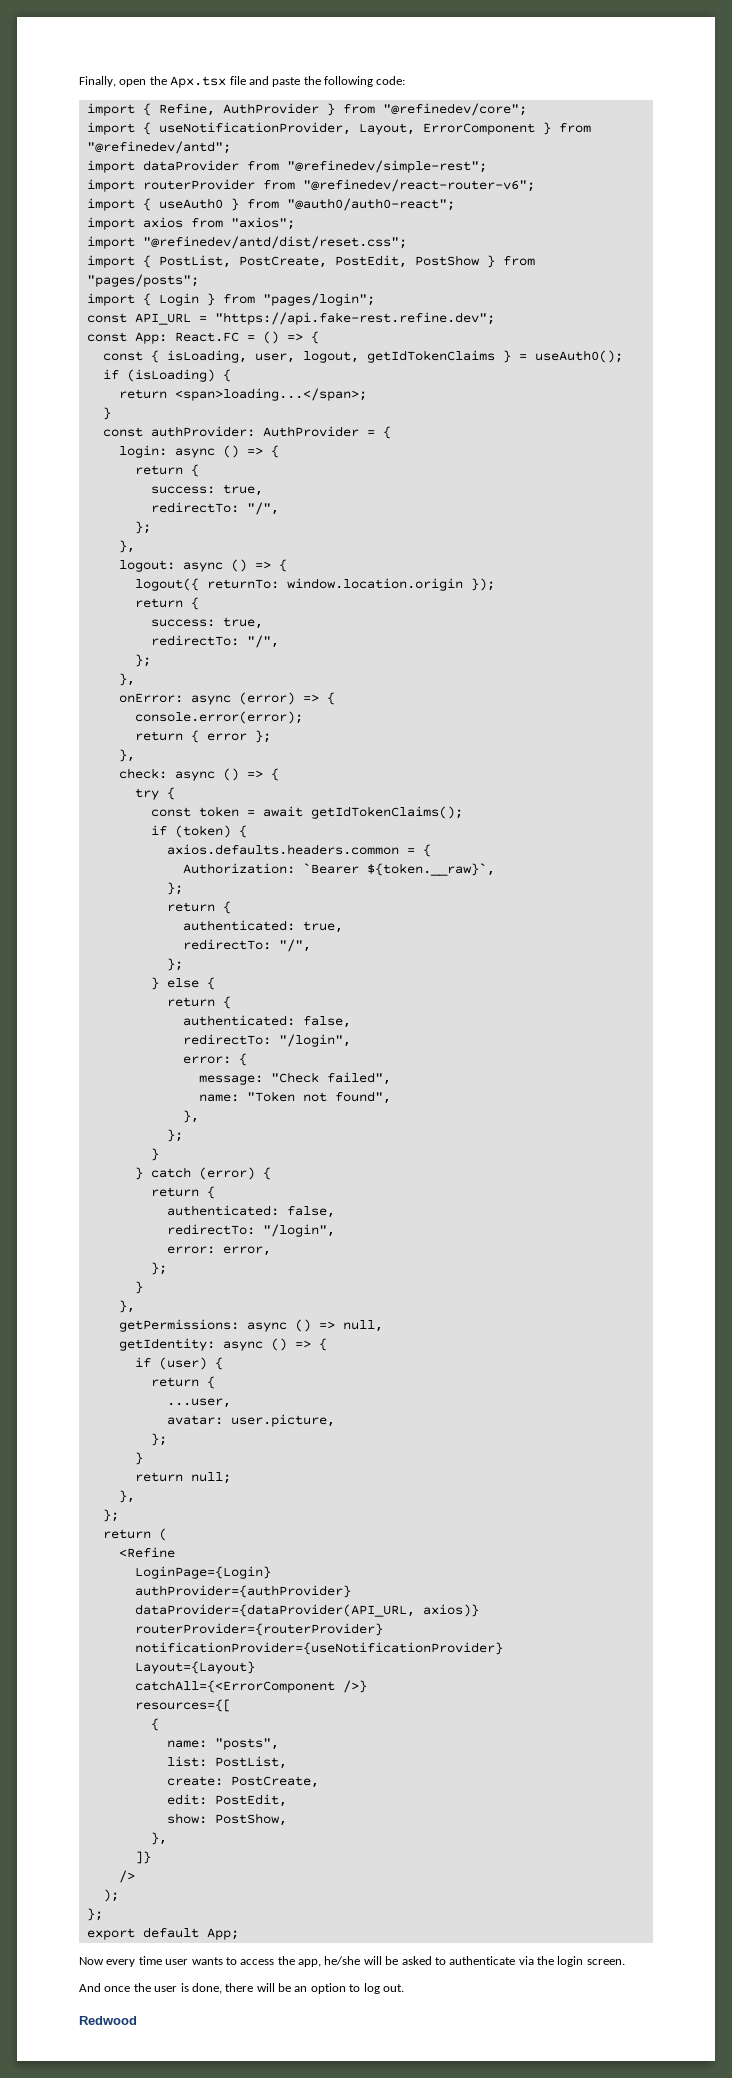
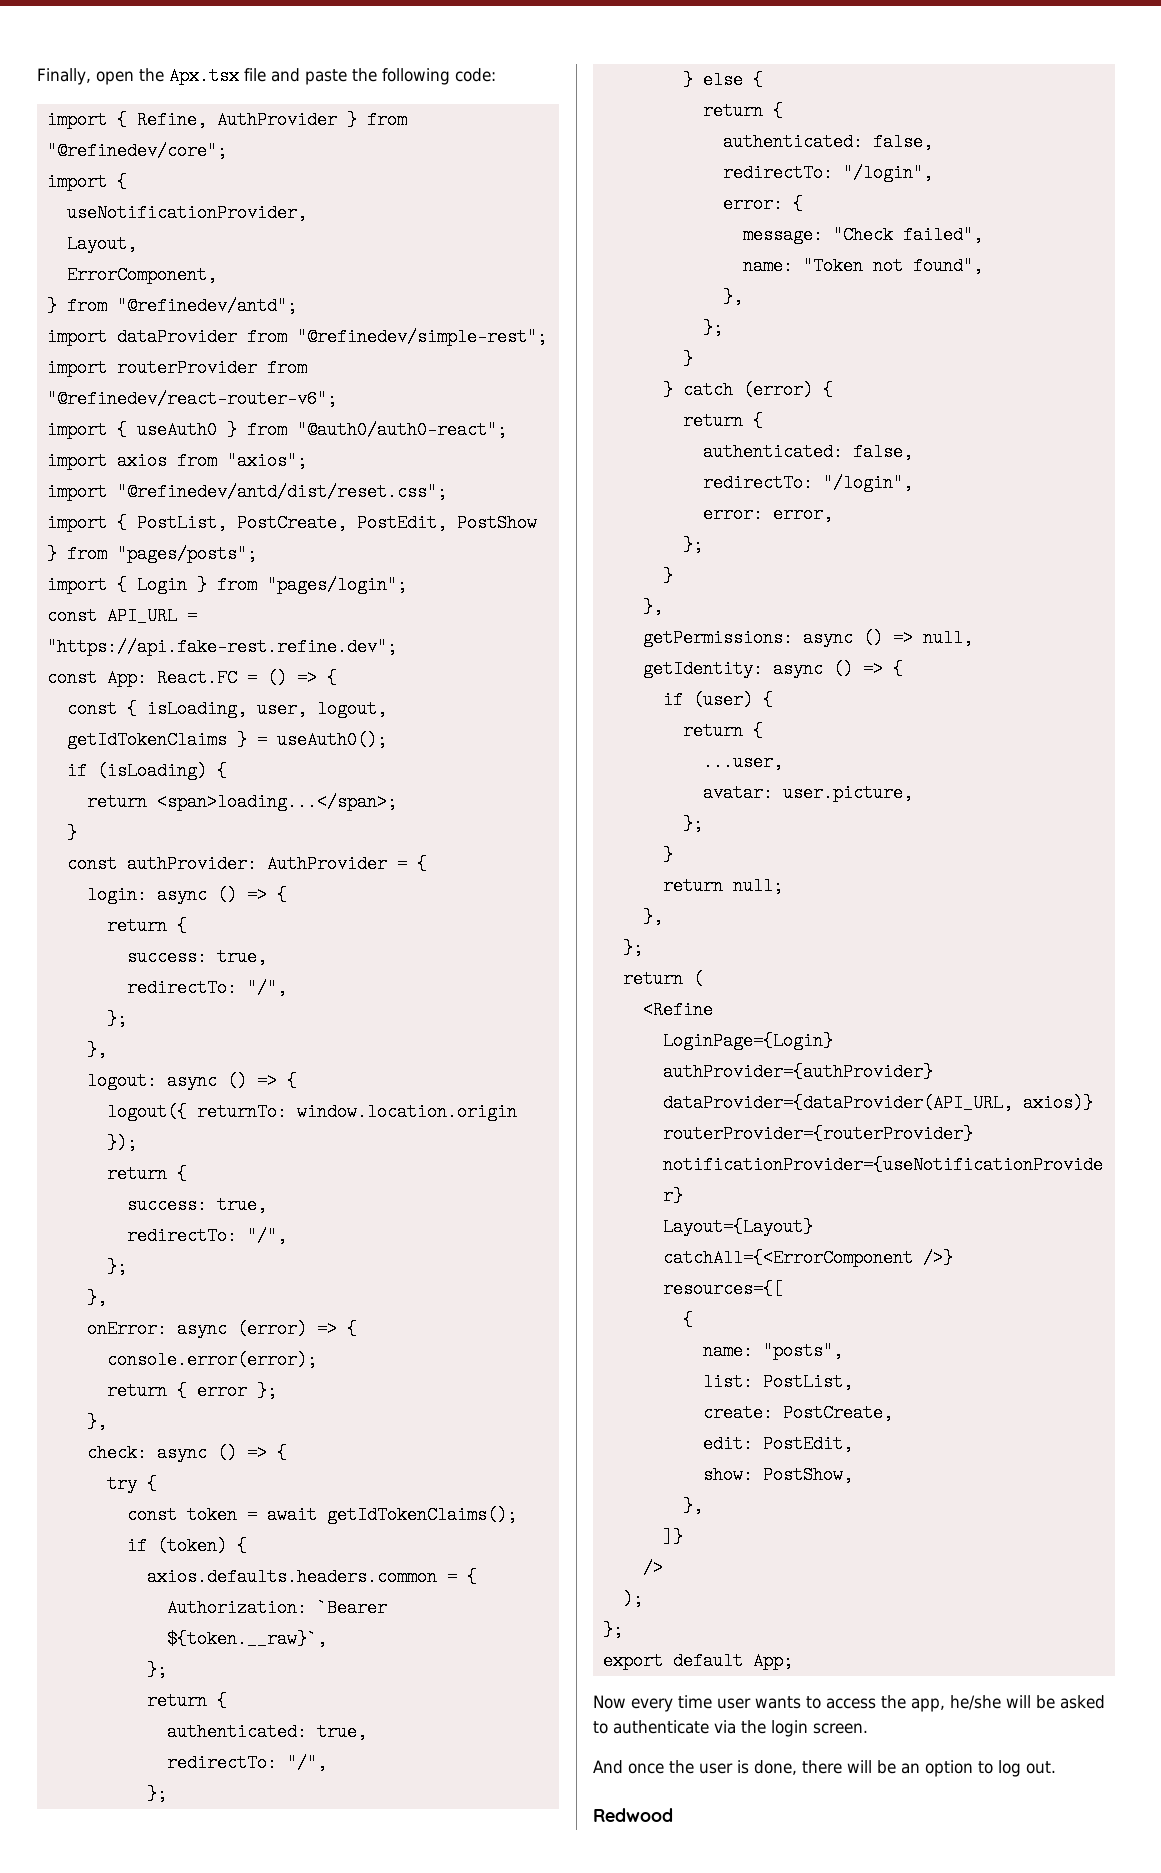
  import { Refine, AuthProvider } from "@refinedev/core";
- import { useNotificationProvider, Layout, ErrorComponent } from "@refinedev/antd";
+ import {
+ useNotificationProvider,
+ Layout,
+ ErrorComponent,
+ } from "@refinedev/antd";

